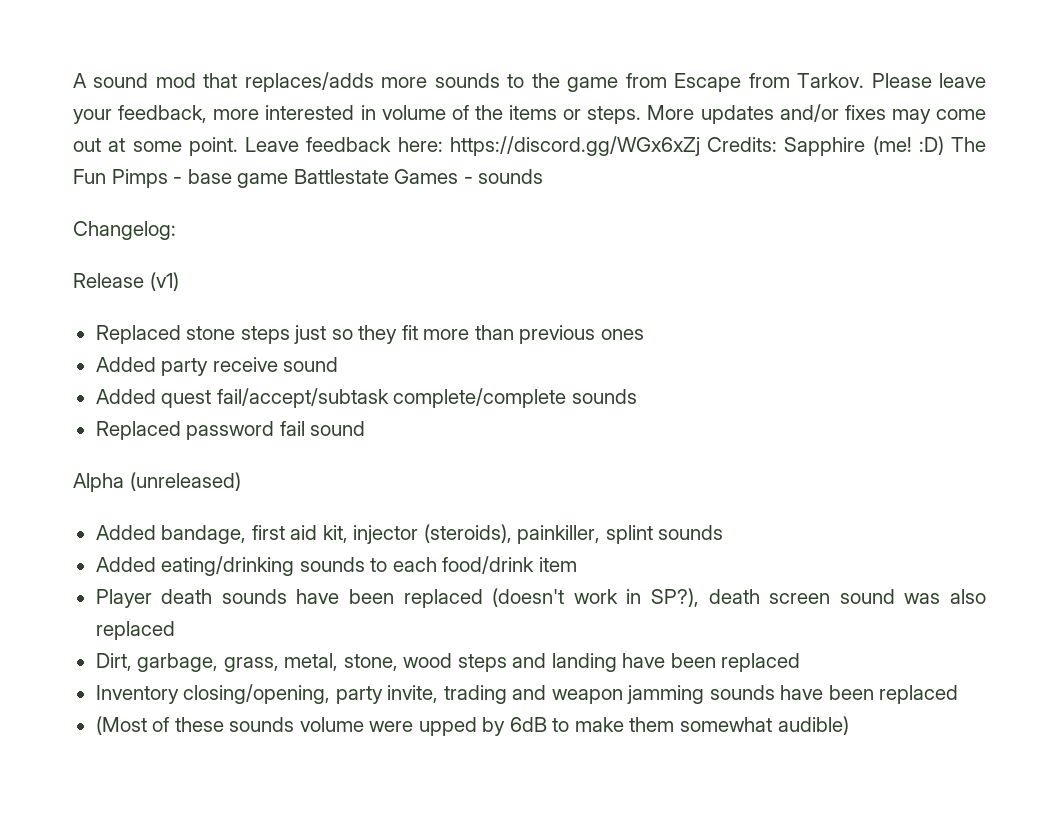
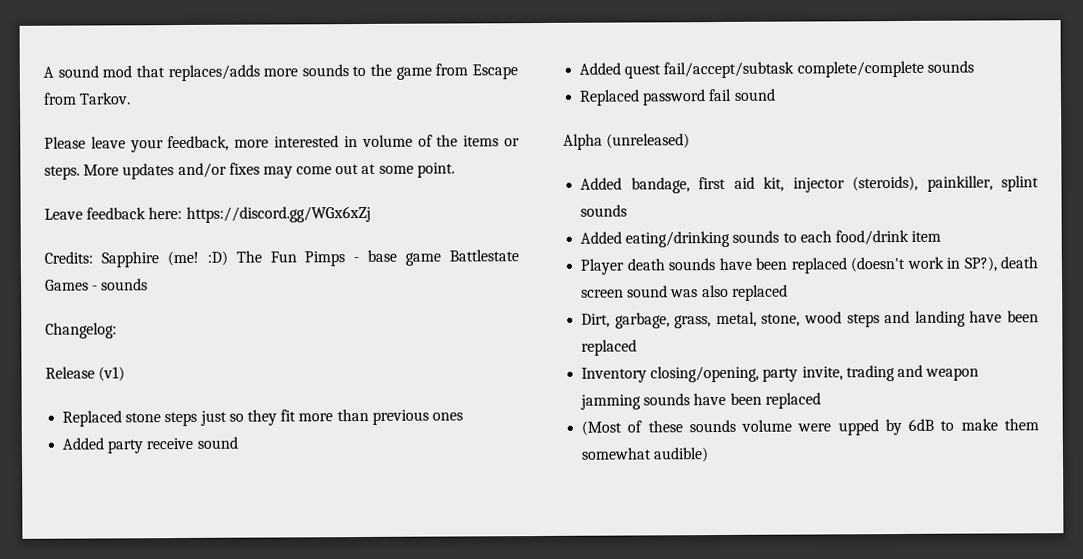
- A sound mod that replaces/adds more sounds to the game from Escape from Tarkov. Please leave your feedback, more interested in volume of the items or steps.
+ A sound mod that replaces/adds more sounds to the game from Escape from Tarkov.
+ Please leave your feedback, more interested in volume of the items or steps.
- More updates and/or fixes may come out at some point. Leave feedback here: https://discord.gg/WGx6xZj Credits: Sapphire (me! :D) The Fun Pimps - base game Battlestate Games - sounds
+ More updates and/or fixes may come out at some point.
+ Leave feedback here: https://discord.gg/WGx6xZj
+ Credits: Sapphire (me! :D) The Fun Pimps - base game Battlestate Games - sounds

